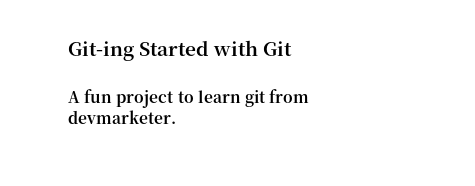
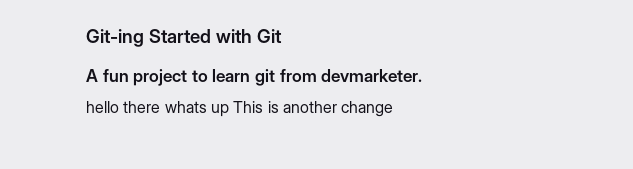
+ hello there whats up This is another change

